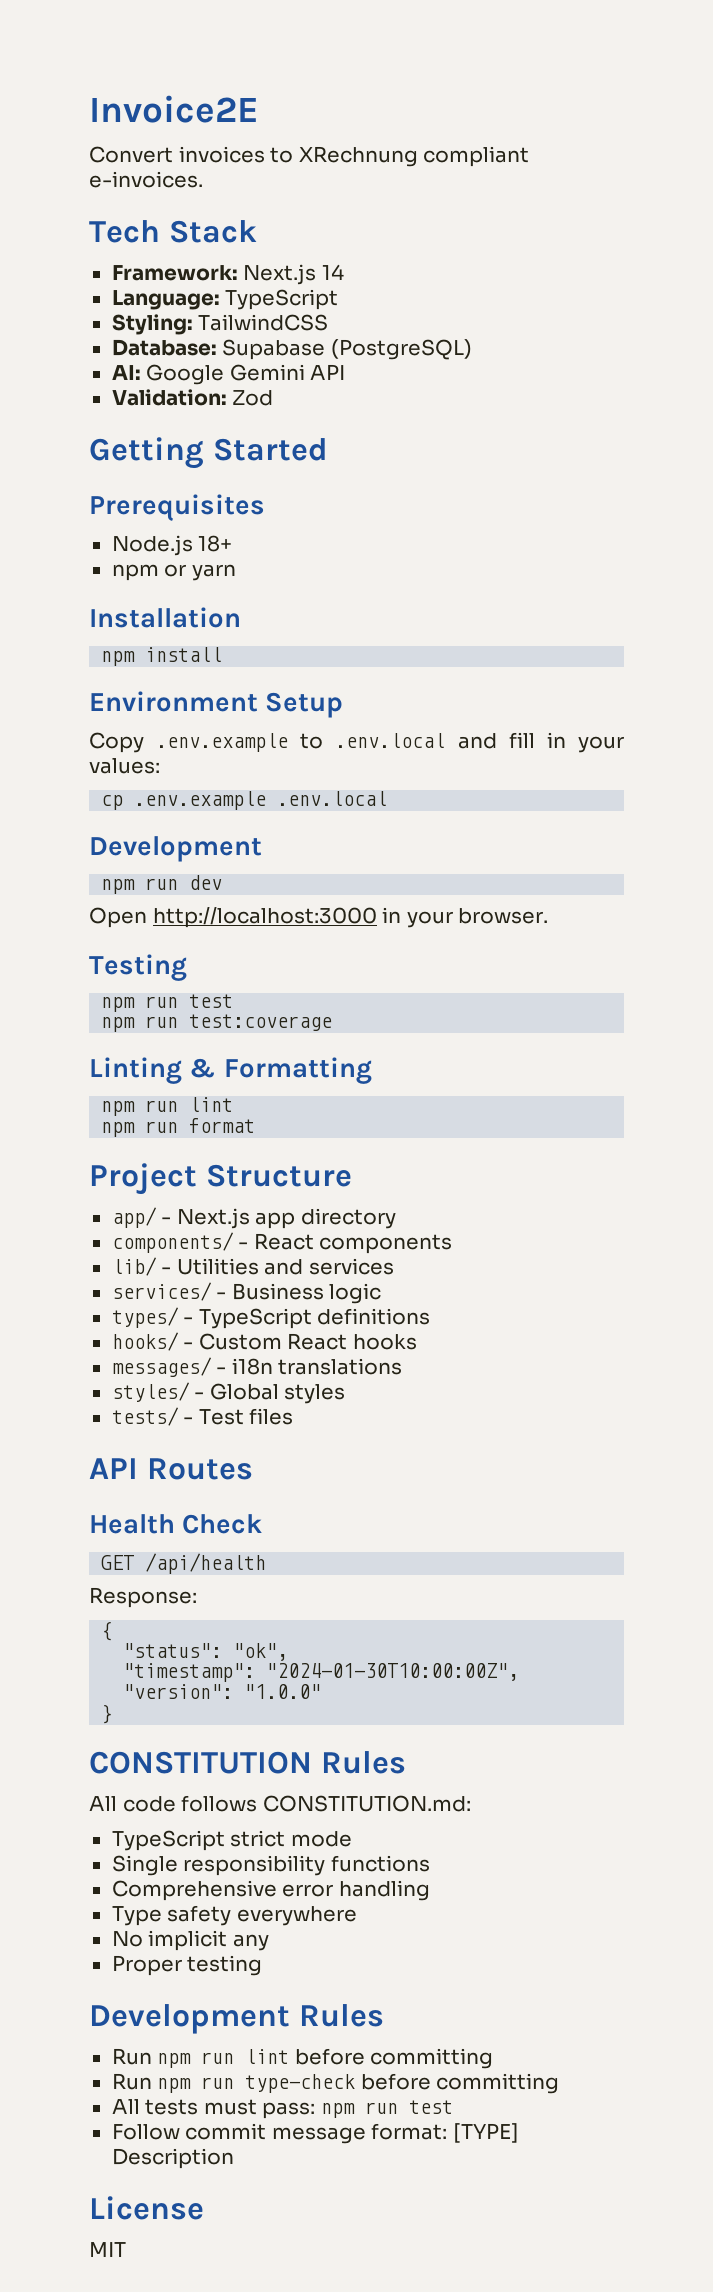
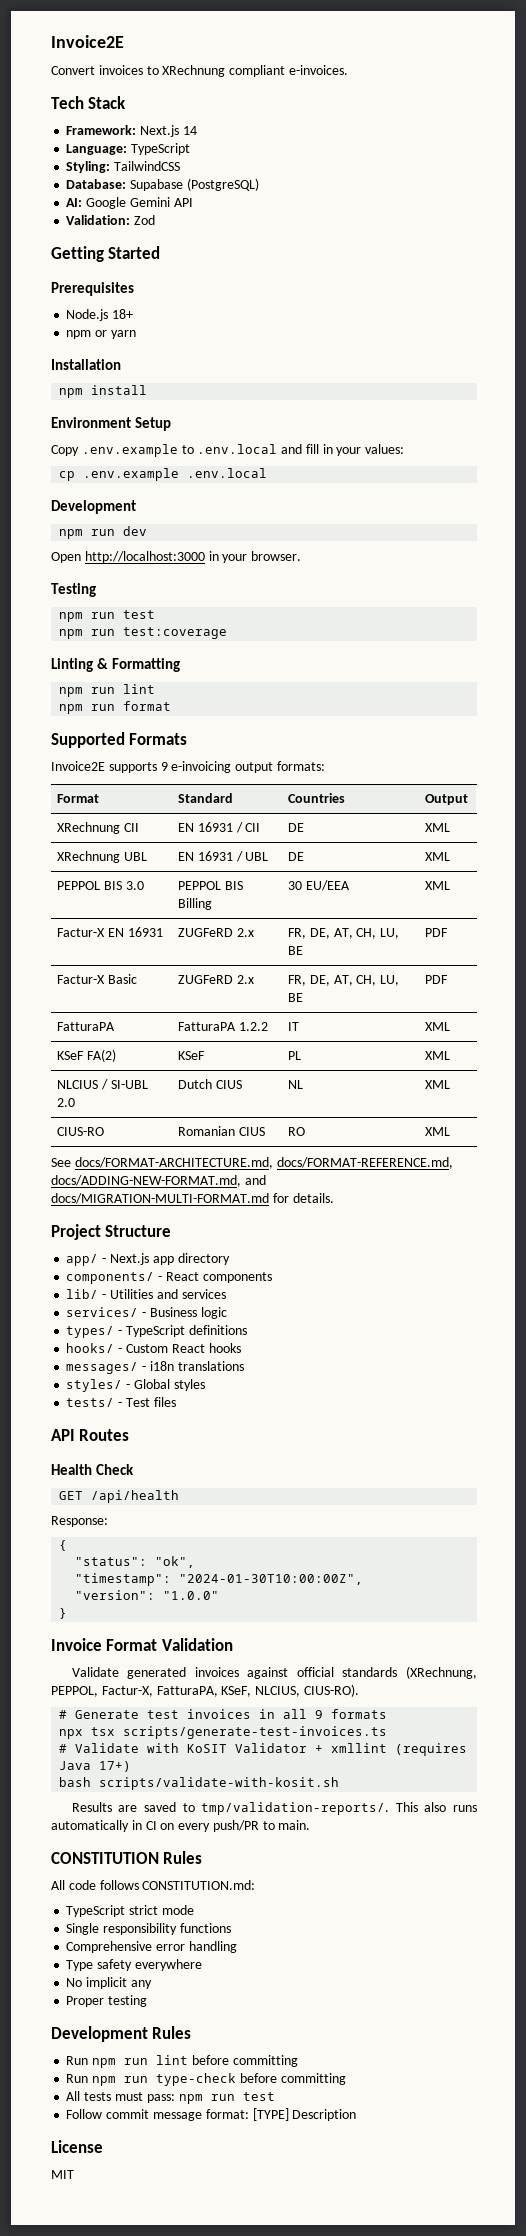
+ Supported Formats
+ Invoice2E supports 9 e-invoicing output formats:
+ Format | Standard | Countries | Output
+ XRechnung CII | EN 16931 / CII | DE | XML
+ XRechnung UBL | EN 16931 / UBL | DE | XML
+ PEPPOL BIS 3.0 | PEPPOL BIS Billing | 30 EU/EEA | XML
+ Factur-X EN 16931 | ZUGFeRD 2.x | FR, DE, AT, CH, LU, BE | PDF
+ Factur-X Basic | ZUGFeRD 2.x | FR, DE, AT, CH, LU, BE | PDF
+ FatturaPA | FatturaPA 1.2.2 | IT | XML
+ KSeF FA(2) | KSeF | PL | XML
+ NLCIUS / SI-UBL 2.0 | Dutch CIUS | NL | XML
+ CIUS-RO | Romanian CIUS | RO | XML
+ See docs/FORMAT-ARCHITECTURE.md, docs/FORMAT-REFERENCE.md, docs/ADDING-NEW-FORMAT.md, and docs/MIGRATION-MULTI-FORMAT.md for details.
+ Invoice Format Validation
+ Validate generated invoices against official standards (XRechnung, PEPPOL, Factur-X, FatturaPA, KSeF, NLCIUS, CIUS-RO).
+ # Generate test invoices in all 9 formats
+ npx tsx scripts/generate-test-invoices.ts
+ # Validate with KoSIT Validator + xmllint (requires Java 17+)
+ bash scripts/validate-with-kosit.sh
+ Results are saved to tmp/validation-reports/. This also runs automatically in CI on every push/PR to main.

